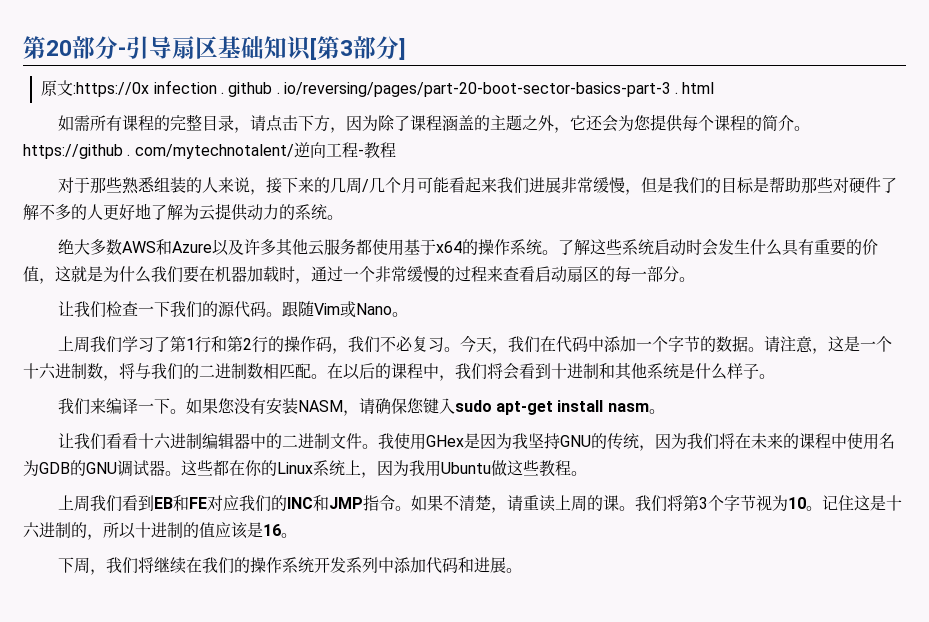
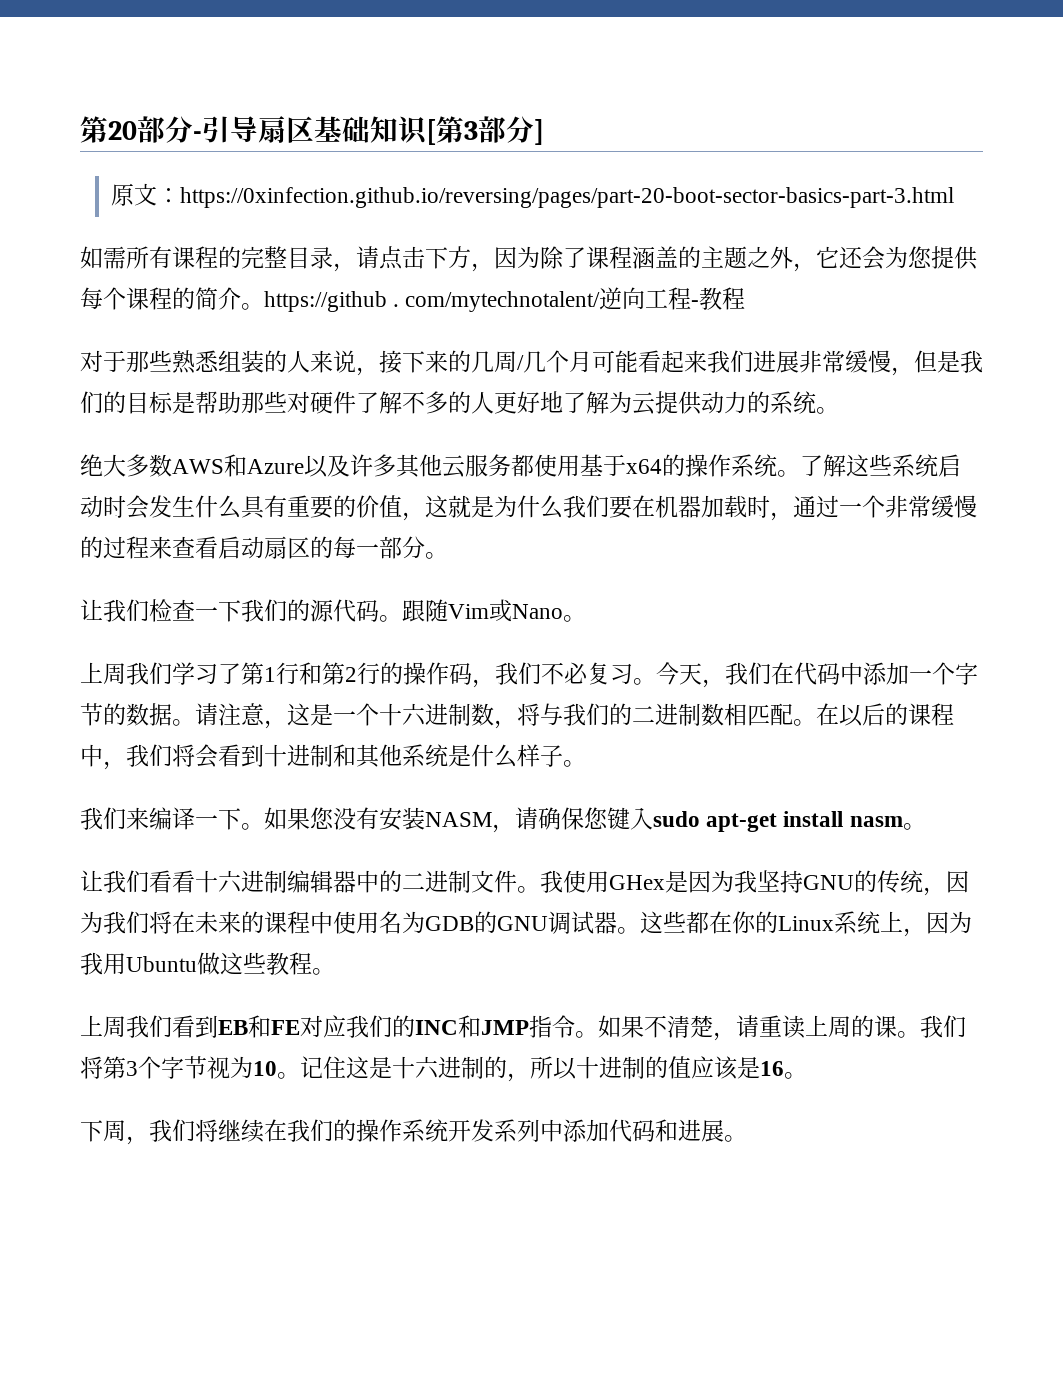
- 原文:https://0x infection . github . io/reversing/pages/part-20-boot-sector-basics-part-3 . html
+ 原文：https://0xinfection.github.io/reversing/pages/part-20-boot-sector-basics-part-3.html

